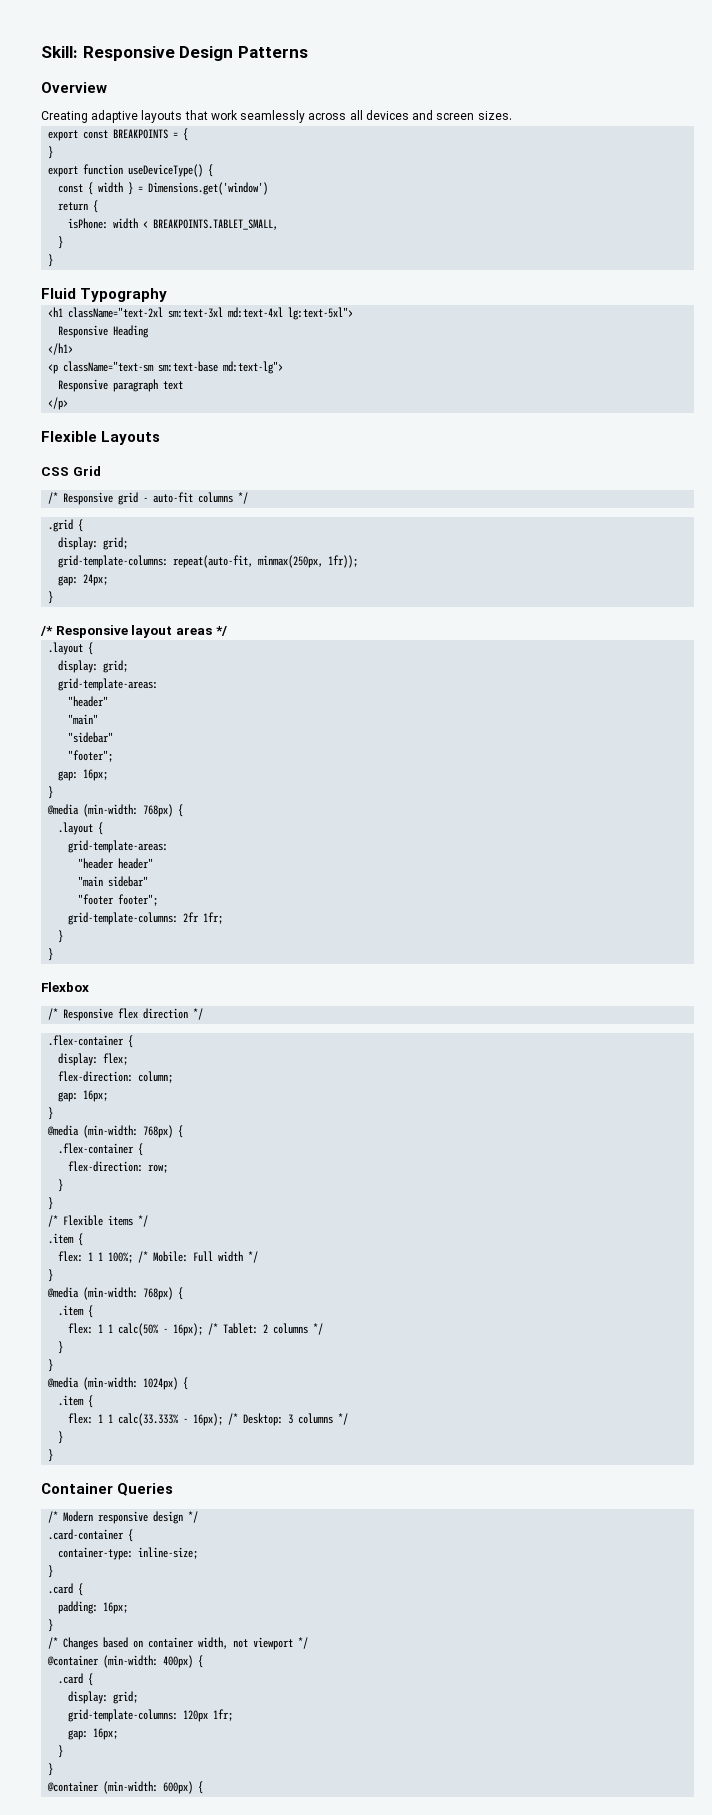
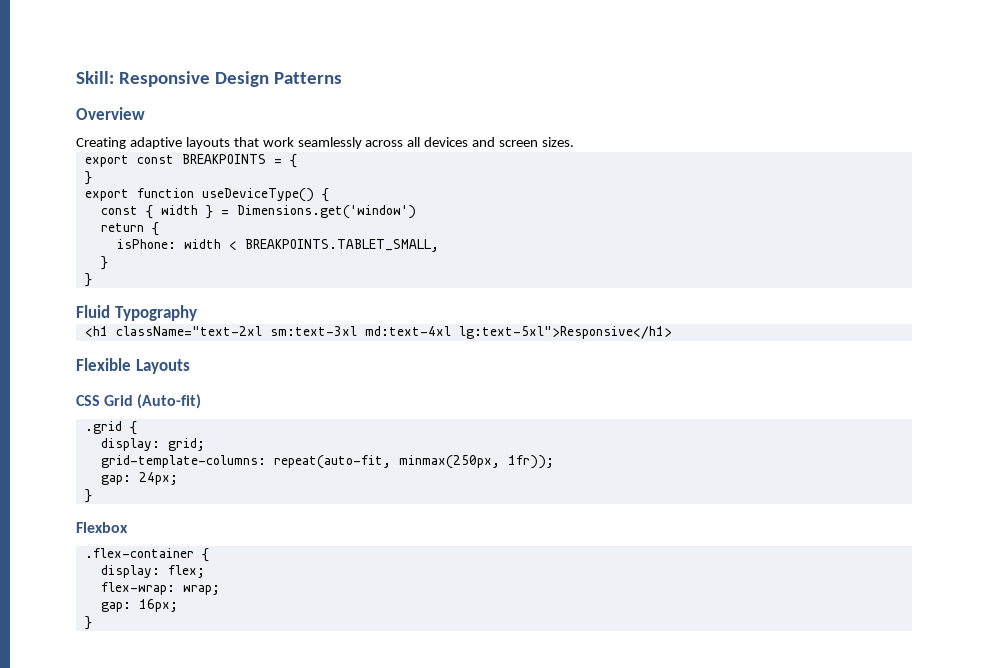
- <h1 className="text-2xl sm:text-3xl md:text-4xl lg:text-5xl">
- Responsive Heading
- </h1>
- <p className="text-sm sm:text-base md:text-lg">
- Responsive paragraph text
- </p>
+ <h1 className="text-2xl sm:text-3xl md:text-4xl lg:text-5xl">Responsive</h1>
  Flexible Layouts
- CSS Grid
- /* Responsive grid - auto-fit columns */
+ CSS Grid (Auto-fit)
- /* Responsive layout areas */
- .layout {
- display: grid;
- grid-template-areas:
- "header"
- "main"
- "sidebar"
- "footer";
- gap: 16px;
- }
- @media (min-width: 768px) {
- .layout {
- grid-template-areas:
- "header header"
- "main sidebar"
- "footer footer";
- grid-template-columns: 2fr 1fr;
- }
- }
  Flexbox
- /* Responsive flex direction */
- flex-direction: column;
+ flex-wrap: wrap;
  gap: 16px;
  }
- @media (min-width: 768px) {
- .flex-container {
- flex-direction: row;
- }
- }
- /* Flexible items */
- .item {
- flex: 1 1 100%; /* Mobile: Full width */
- }
- @media (min-width: 768px) {
- .item {
- flex: 1 1 calc(50% - 16px); /* Tablet: 2 columns */
- }
- }
- @media (min-width: 1024px) {
- .item {
- flex: 1 1 calc(33.333% - 16px); /* Desktop: 3 columns */
- }
- }
- Container Queries
- /* Modern responsive design */
- .card-container {
- container-type: inline-size;
- }
- .card {
- padding: 16px;
- }
- /* Changes based on container width, not viewport */
- @container (min-width: 400px) {
- .card {
- display: grid;
- grid-template-columns: 120px 1fr;
- gap: 16px;
- }
- }
- @container (min-width: 600px) {

